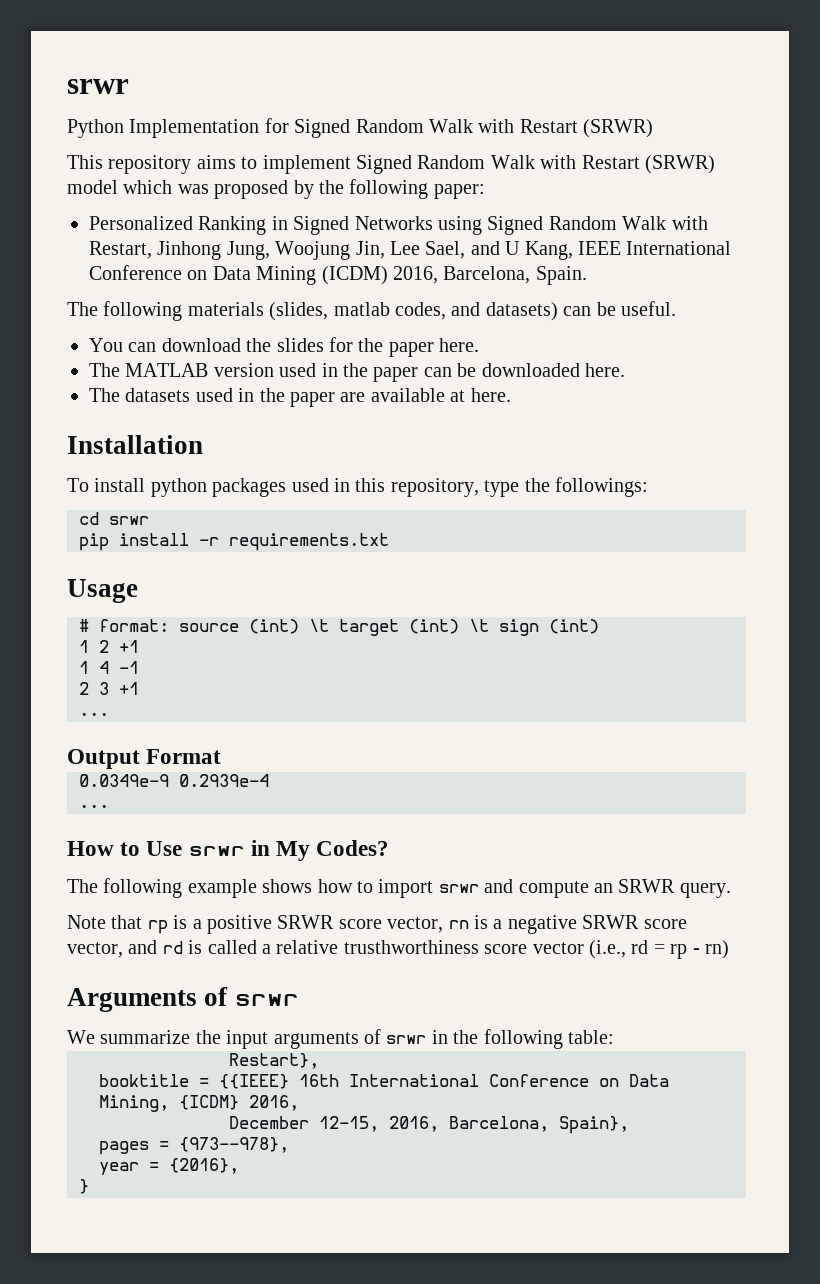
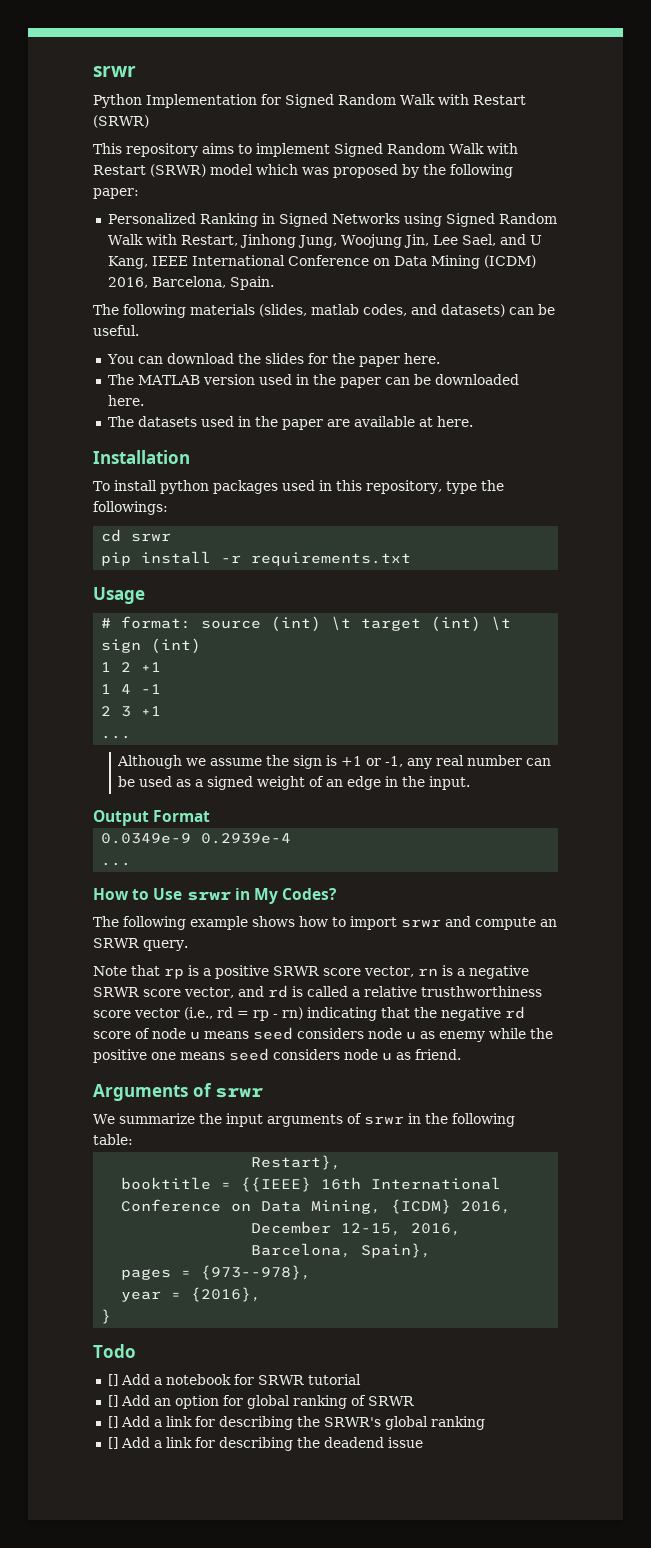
+ Although we assume the sign is +1 or -1, any real number can be used as a signed weight of an edge in the input.
- Note that rp is a positive SRWR score vector, rn is a negative SRWR score vector, and rd is called a relative trusthworthiness score vector (i.e., rd = rp - rn)
+ Note that rp is a positive SRWR score vector, rn is a negative SRWR score vector, and rd is called a relative trusthworthiness score vector (i.e., rd = rp - rn) indicating that the negative rd score of node u means seed considers node u as enemy while the positive one means seed considers node u as friend.
+ Todo
+ [] Add a notebook for SRWR tutorial
+ [] Add an option for global ranking of SRWR
+ [] Add a link for describing the SRWR's global ranking
+ [] Add a link for describing the deadend issue

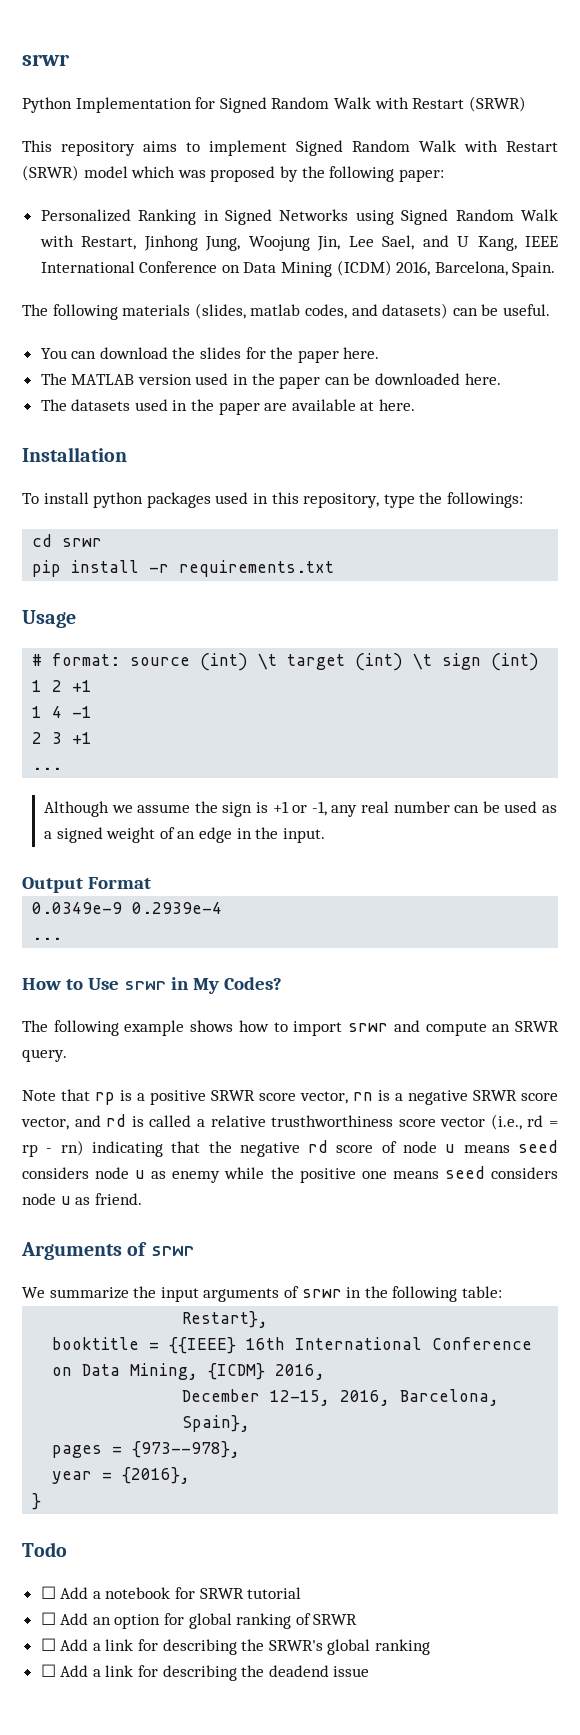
- [] Add a notebook for SRWR tutorial
+ ☐ Add a notebook for SRWR tutorial
- [] Add an option for global ranking of SRWR
+ ☐ Add an option for global ranking of SRWR
- [] Add a link for describing the SRWR's global ranking
+ ☐ Add a link for describing the SRWR's global ranking
- [] Add a link for describing the deadend issue
+ ☐ Add a link for describing the deadend issue

